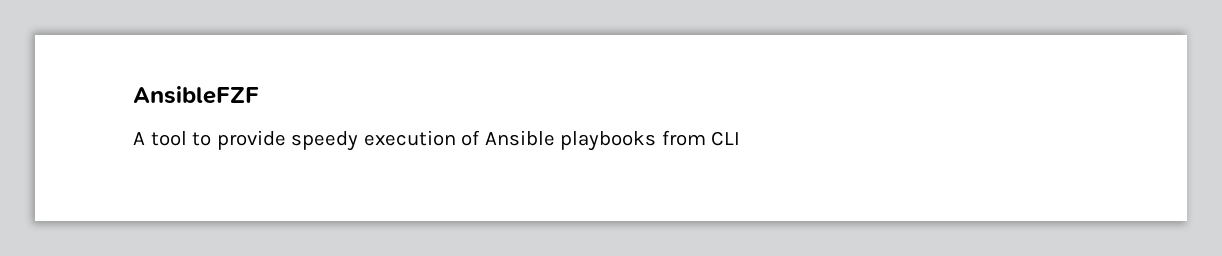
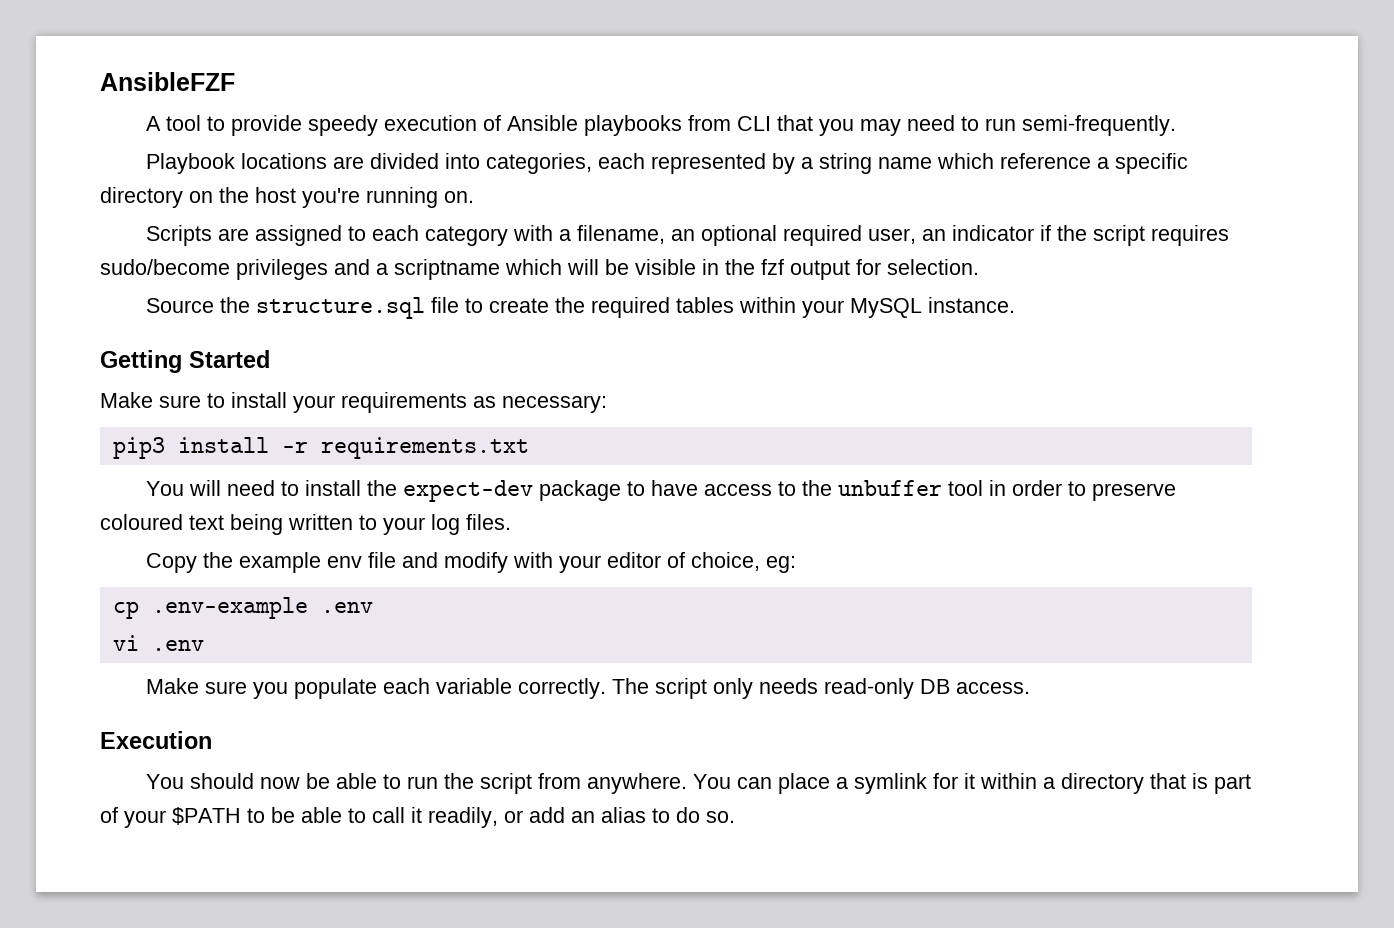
- A tool to provide speedy execution of Ansible playbooks from CLI
+ A tool to provide speedy execution of Ansible playbooks from CLI that you may need to run semi-frequently.
+ Playbook locations are divided into categories, each represented by a string name which reference a specific directory on the host you're running on.
+ Scripts are assigned to each category with a filename, an optional required user, an indicator if the script requires sudo/become privileges and a scriptname which will be visible in the fzf output for selection.
+ Source the structure.sql file to create the required tables within your MySQL instance.
+ Getting Started
+ Make sure to install your requirements as necessary:
+ pip3 install -r requirements.txt
+ You will need to install the expect-dev package to have access to the unbuffer tool in order to preserve coloured text being written to your log files.
+ Copy the example env file and modify with your editor of choice, eg:
+ cp .env-example .env
+ vi .env
+ Make sure you populate each variable correctly. The script only needs read-only DB access.
+ Execution
+ You should now be able to run the script from anywhere. You can place a symlink for it within a directory that is part of your $PATH to be able to call it readily, or add an alias to do so.

